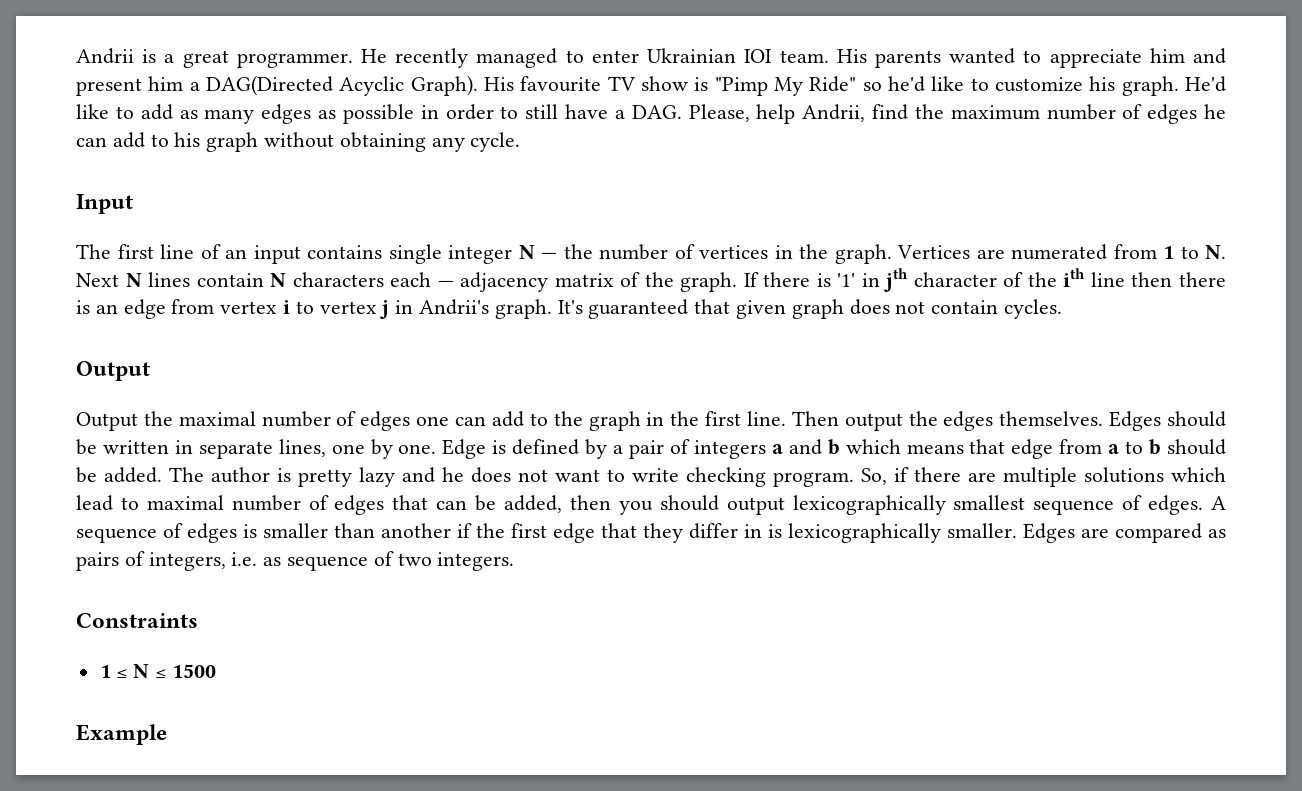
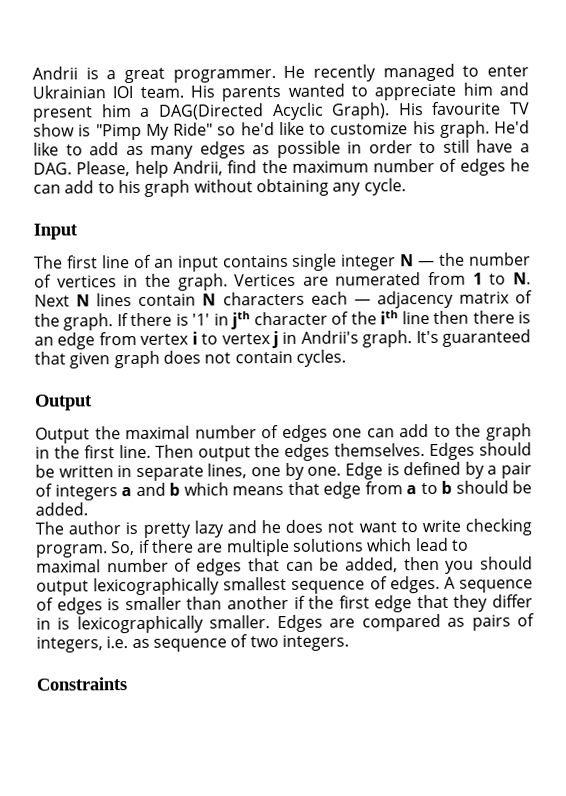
- Edge is defined by a pair of integers a and b which means that edge from a to b should be added. The author is pretty lazy and he does not want to write checking program.
+ Edge is defined by a pair of integers a and b which means that edge from a to b should be added.
+ The author is pretty lazy and he does not want to write checking program.
- 1 ≤ N ≤ 1500
- Example

